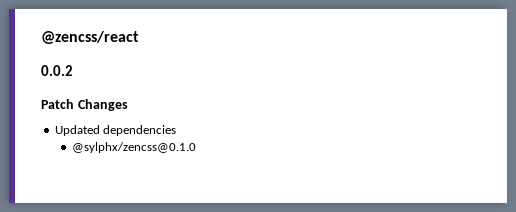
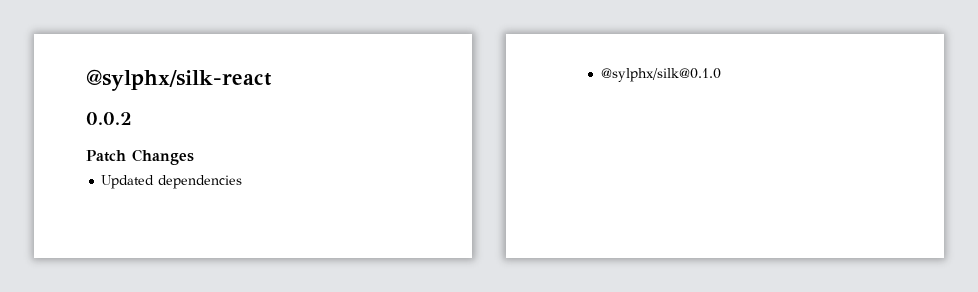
- @zencss/react
+ @sylphx/silk-react
- @sylphx/zencss@0.1.0
+ @sylphx/silk@0.1.0

